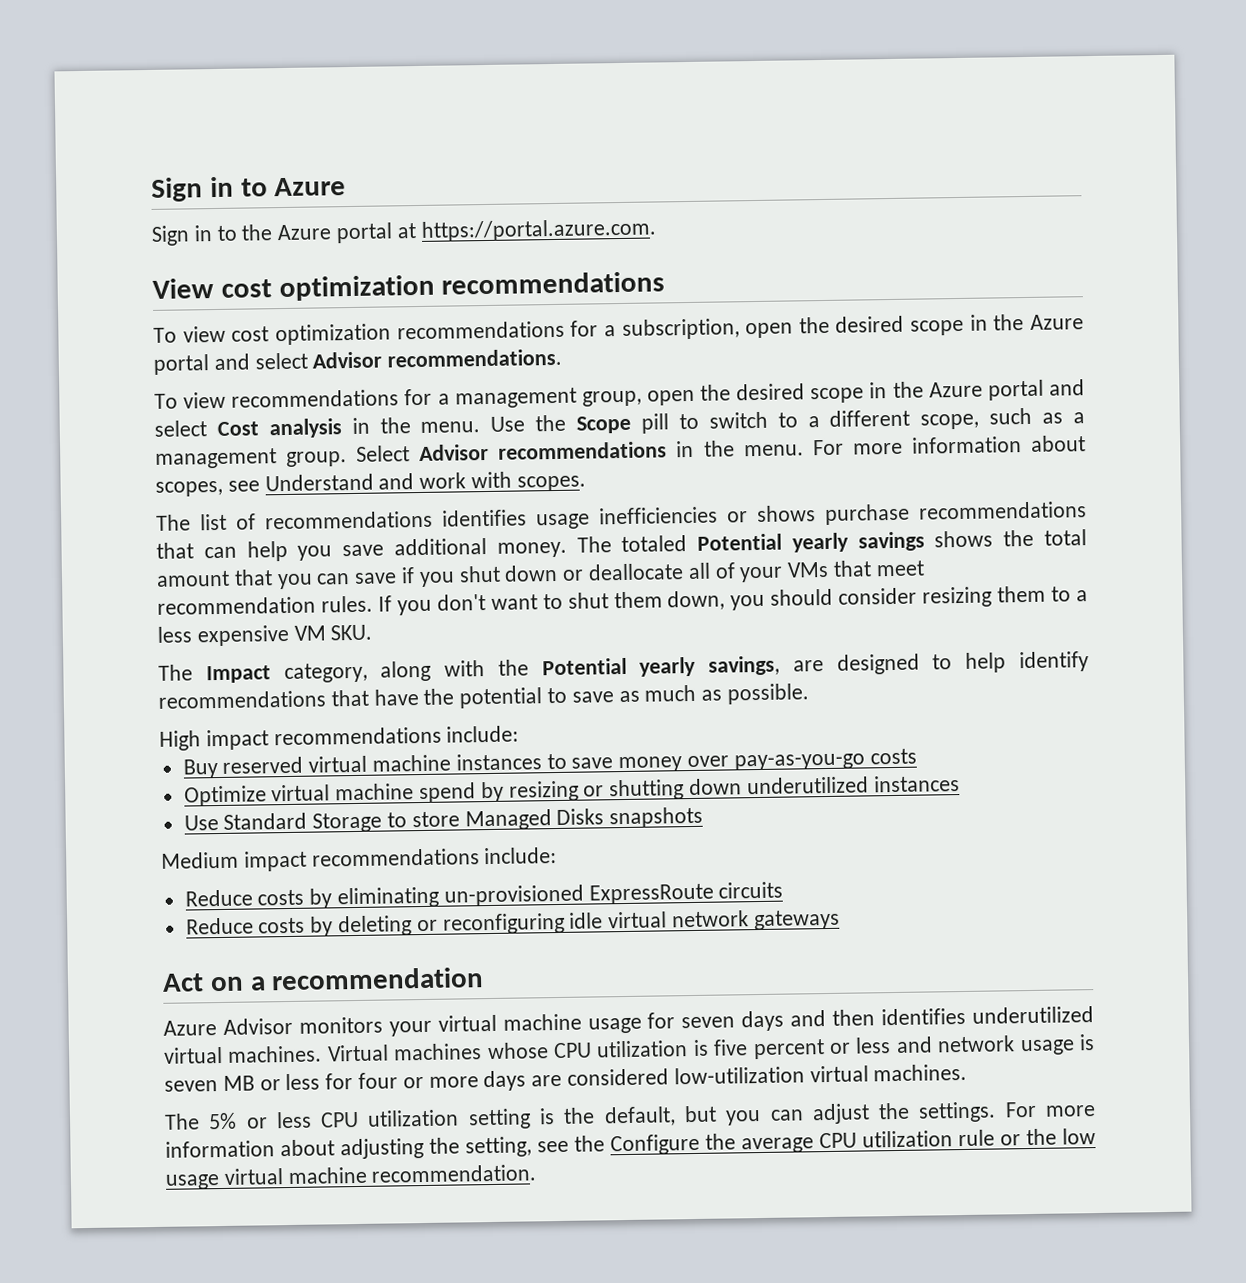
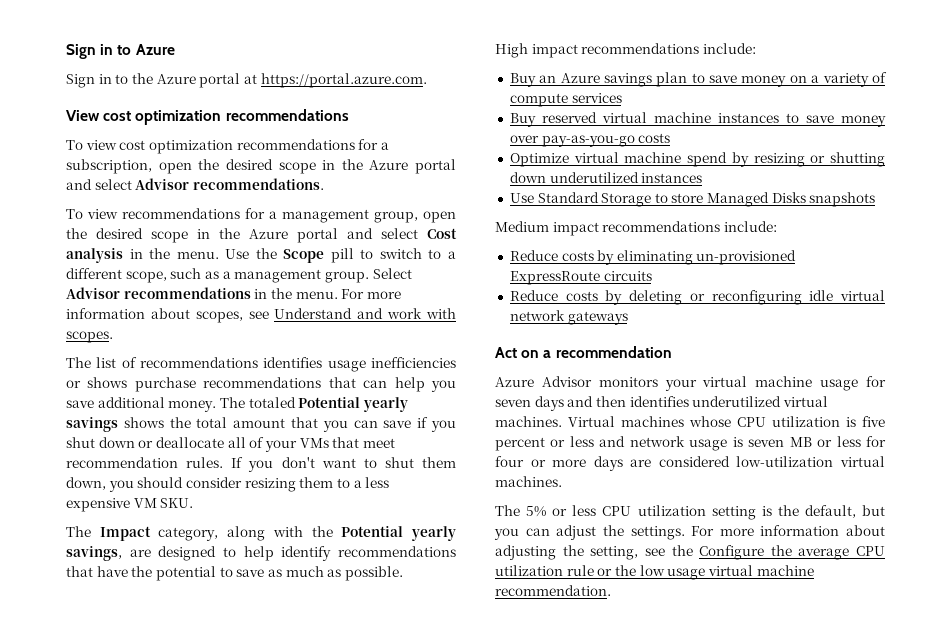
+ Buy an Azure savings plan to save money on a variety of compute services

